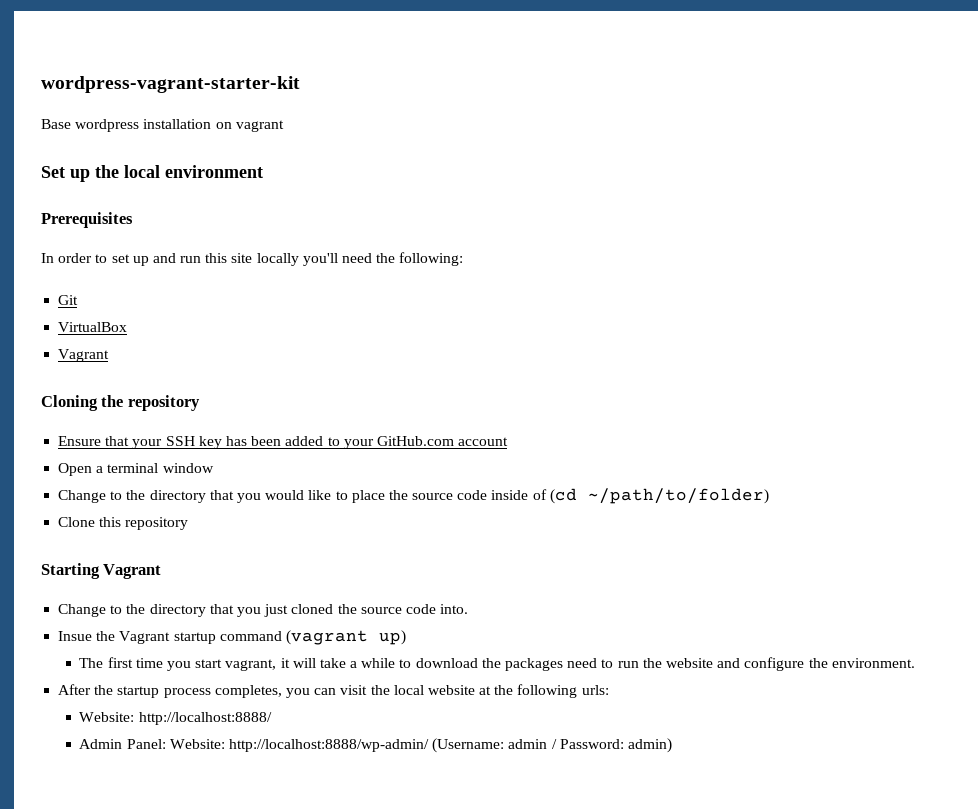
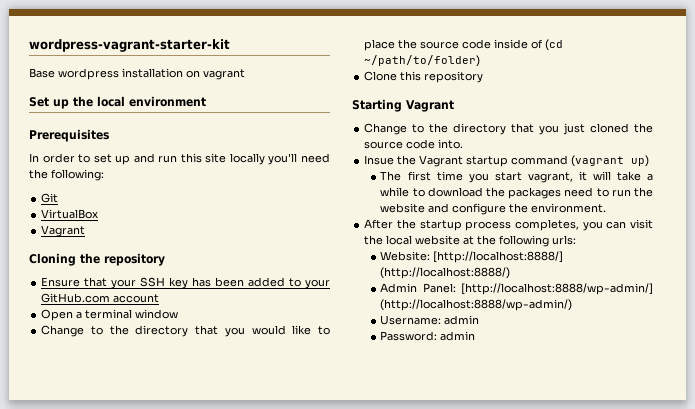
- Website: http://localhost:8888/
+ Website: [http://localhost:8888/] (http://localhost:8888/)
- Admin Panel: Website: http://localhost:8888/wp-admin/ (Username: admin / Password: admin)
+ Admin Panel: [http://localhost:8888/wp-admin/] (http://localhost:8888/wp-admin/)
+ Username: admin
+ Password: admin

